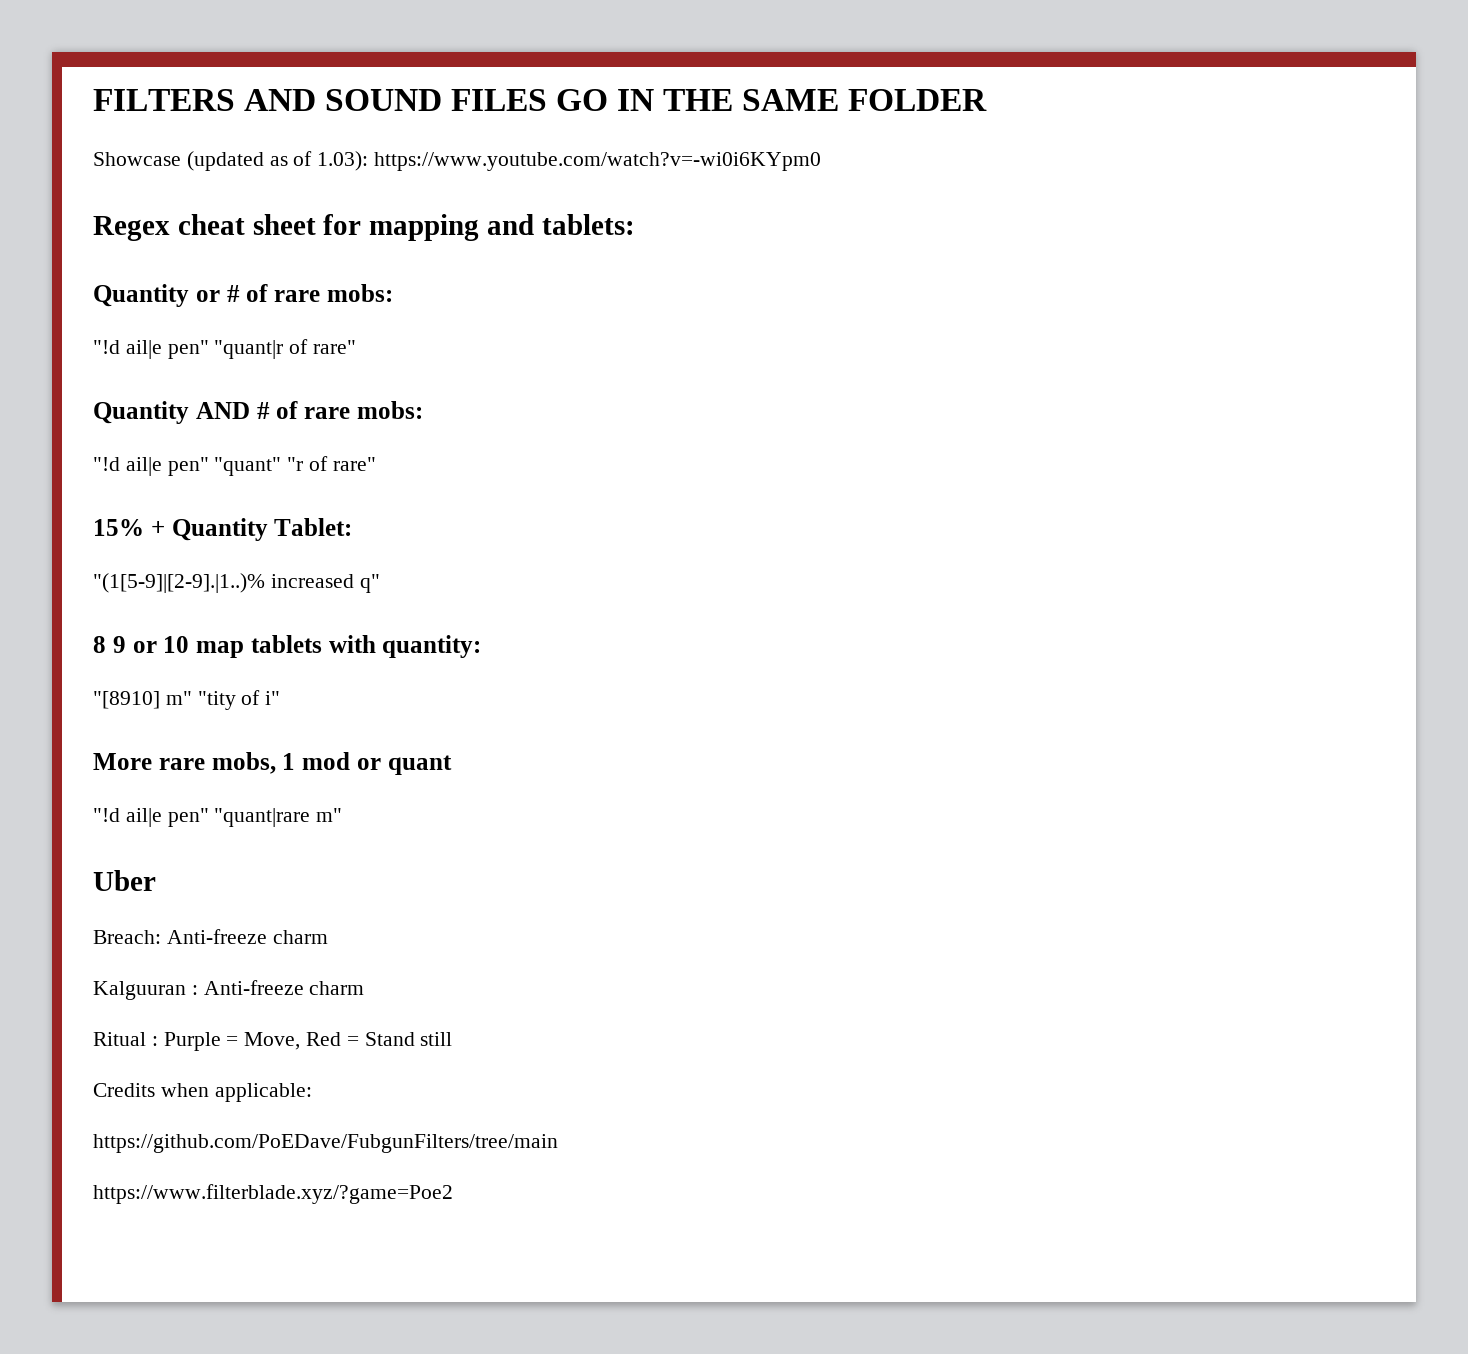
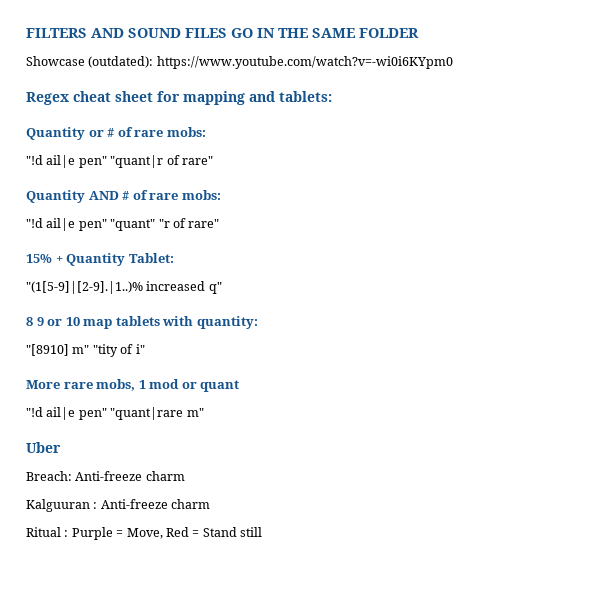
- Showcase (updated as of 1.03): https://www.youtube.com/watch?v=-wi0i6KYpm0
+ Showcase (outdated): https://www.youtube.com/watch?v=-wi0i6KYpm0
- Credits when applicable:
- https://github.com/PoEDave/FubgunFilters/tree/main
- https://www.filterblade.xyz/?game=Poe2

